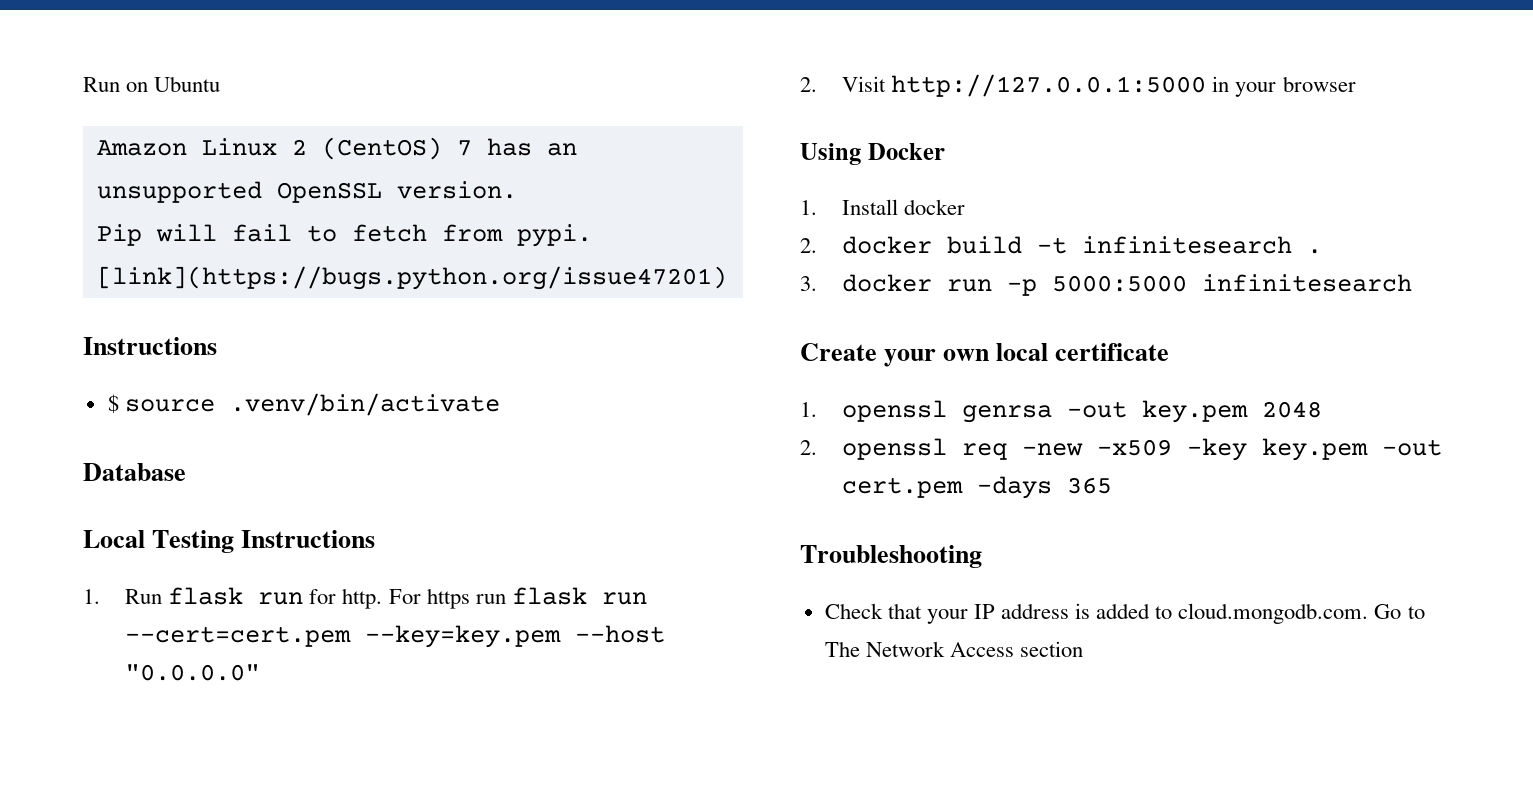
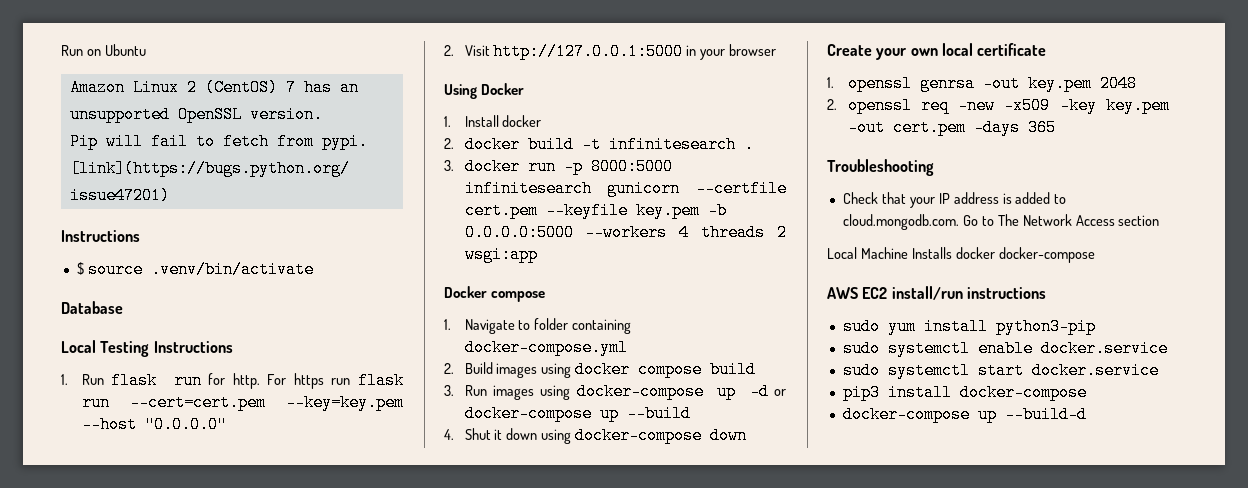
- 3. docker run -p 5000:5000 infinitesearch
+ 3. docker run -p 8000:5000 infinitesearch gunicorn --certfile cert.pem --keyfile key.pem -b 0.0.0.0:5000 --workers 4 threads 2 wsgi:app
+ Docker compose
+ 1. Navigate to folder containing docker-compose.yml
+ 2. Build images using docker compose build
+ 3. Run images using docker-compose up -d or docker-compose up --build
+ 4. Shut it down using docker-compose down
+ Local Machine Installs docker docker-compose
+ AWS EC2 install/run instructions
+ sudo yum install python3-pip
+ sudo systemctl enable docker.service
+ sudo systemctl start docker.service
+ pip3 install docker-compose
+ docker-compose up --build-d

